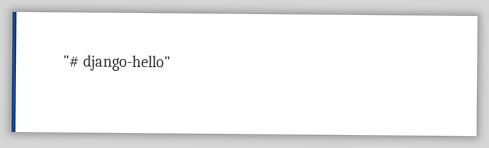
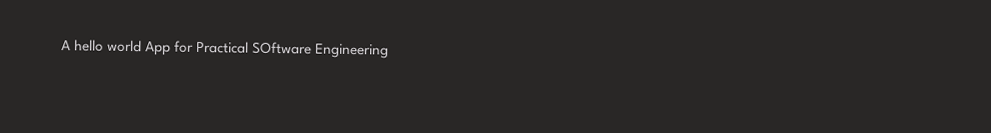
- "# django-hello"
+ A hello world App for Practical SOftware Engineering

